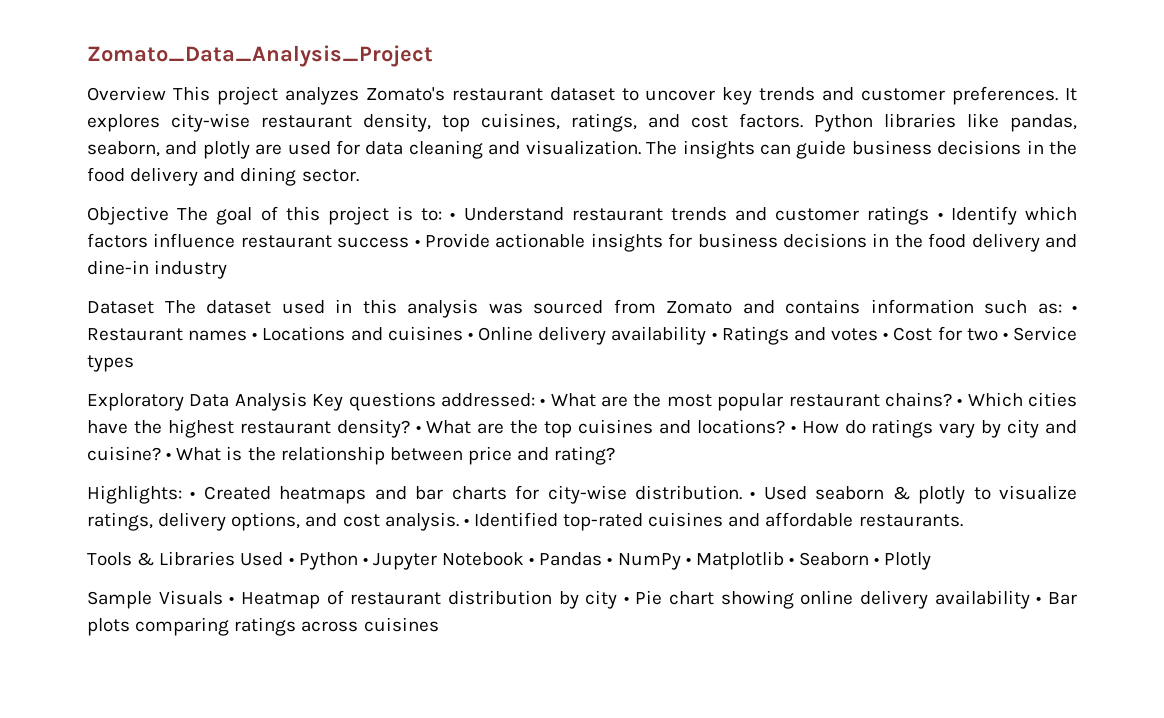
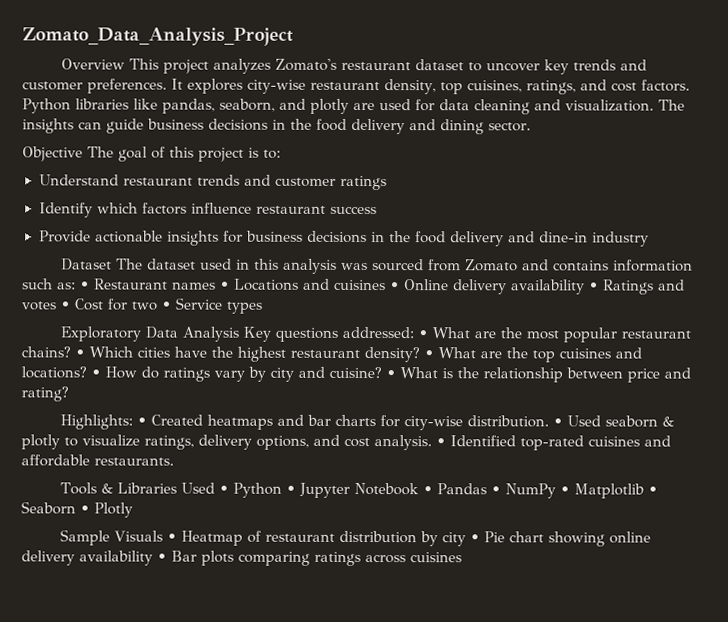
- Objective The goal of this project is to: • Understand restaurant trends and customer ratings • Identify which factors influence restaurant success • Provide actionable insights for business decisions in the food delivery and dine-in industry
+ Objective The goal of this project is to:
+ Understand restaurant trends and customer ratings
+ Identify which factors influence restaurant success
+ Provide actionable insights for business decisions in the food delivery and dine-in industry

